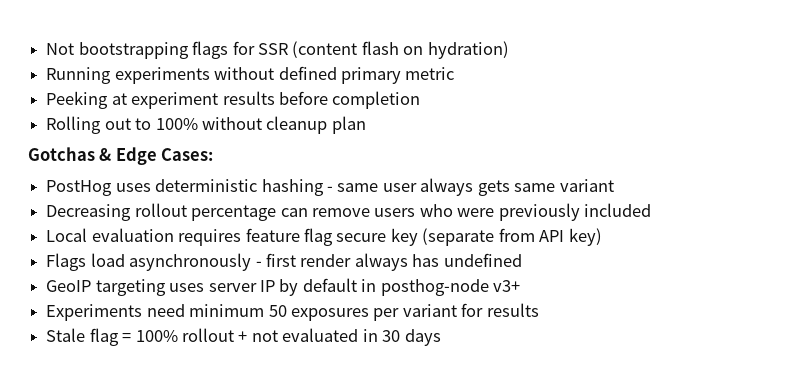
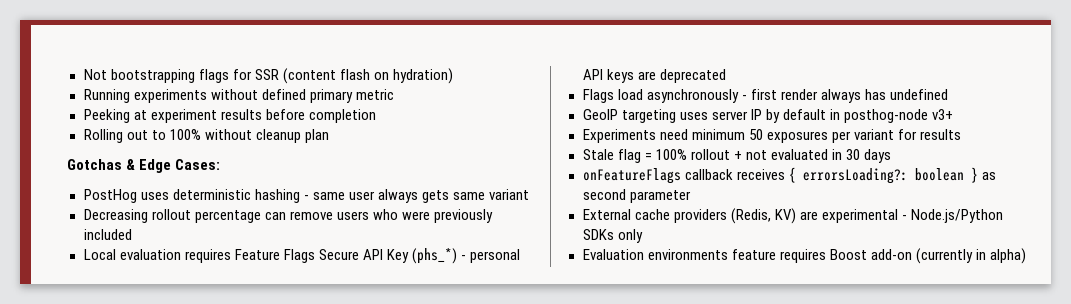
- Local evaluation requires feature flag secure key (separate from API key)
+ Local evaluation requires Feature Flags Secure API Key (phs_*) - personal API keys are deprecated
+ onFeatureFlags callback receives { errorsLoading?: boolean } as second parameter
+ External cache providers (Redis, KV) are experimental - Node.js/Python SDKs only
+ Evaluation environments feature requires Boost add-on (currently in alpha)

